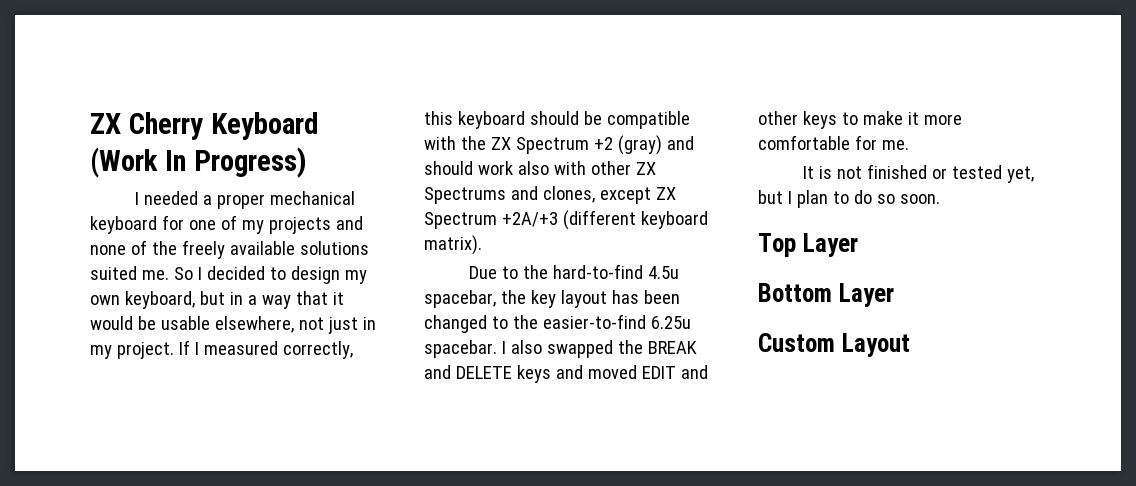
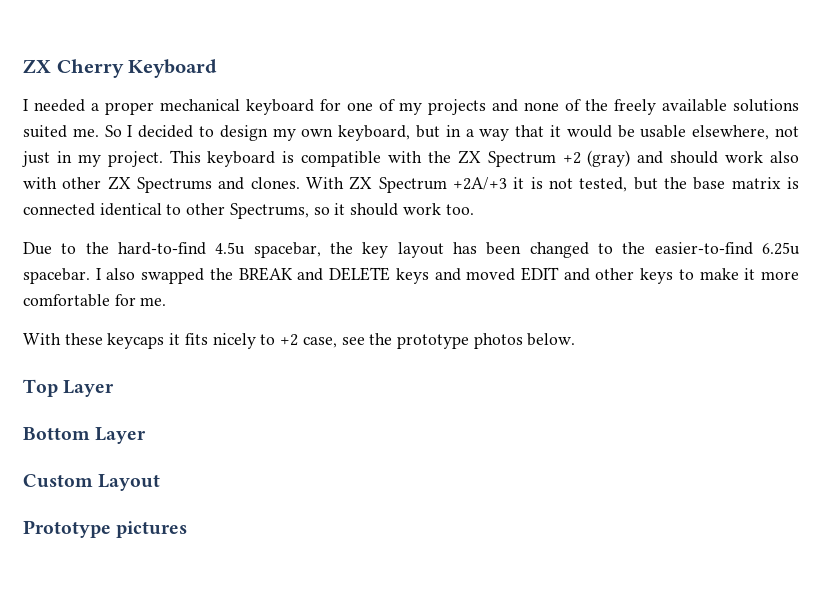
- ZX Cherry Keyboard (Work In Progress)
+ ZX Cherry Keyboard
- If I measured correctly, this keyboard should be compatible with the ZX Spectrum +2 (gray) and should work also with other ZX Spectrums and clones, except ZX Spectrum +2A/+3 (different keyboard matrix).
+ This keyboard is compatible with the ZX Spectrum +2 (gray) and should work also with other ZX Spectrums and clones. With ZX Spectrum +2A/+3 it is not tested, but the base matrix is connected identical to other Spectrums, so it should work too.
- It is not finished or tested yet, but I plan to do so soon.
+ With these keycaps it fits nicely to +2 case, see the prototype photos below.
+ Prototype pictures

